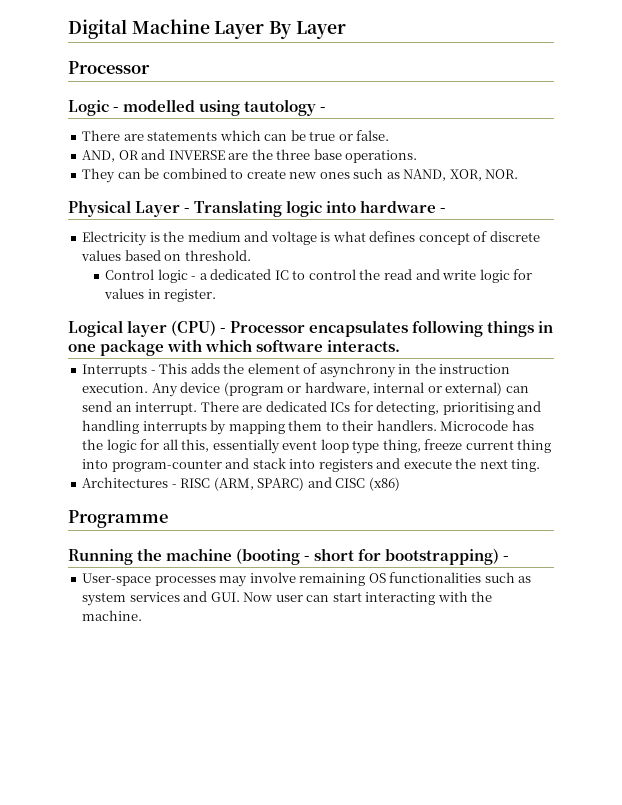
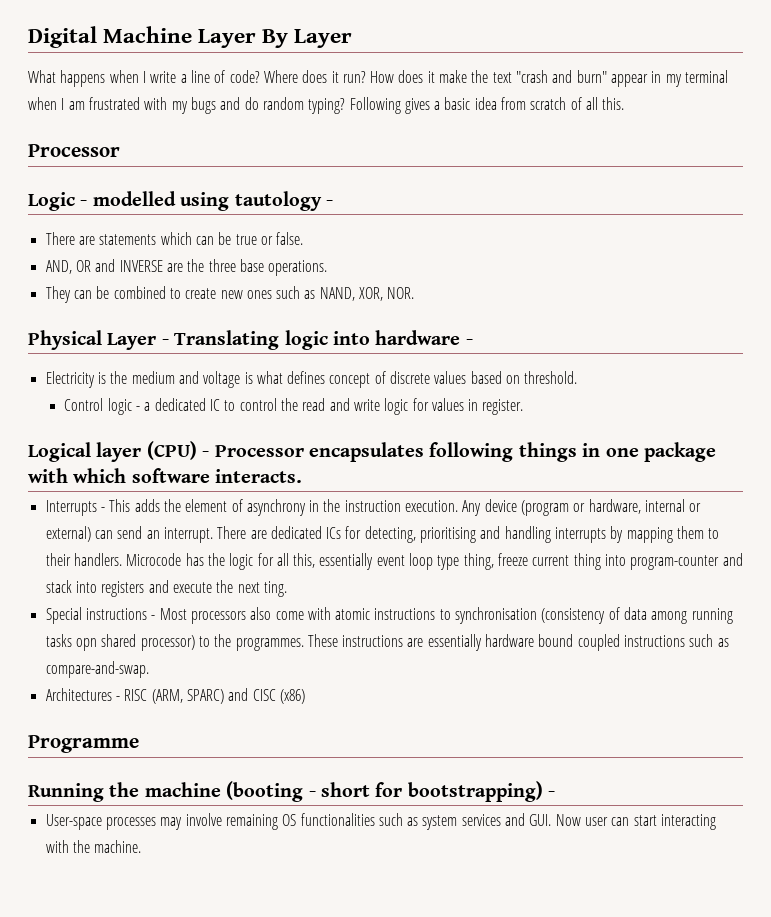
+ What happens when I write a line of code? Where does it run? How does it make the text "crash and burn" appear in my terminal when I am frustrated with my bugs and do random typing? Following gives a basic idea from scratch of all this.
+ Special instructions - Most processors also come with atomic instructions to synchronisation (consistency of data among running tasks opn shared processor) to the programmes. These instructions are essentially hardware bound coupled instructions such as compare-and-swap.

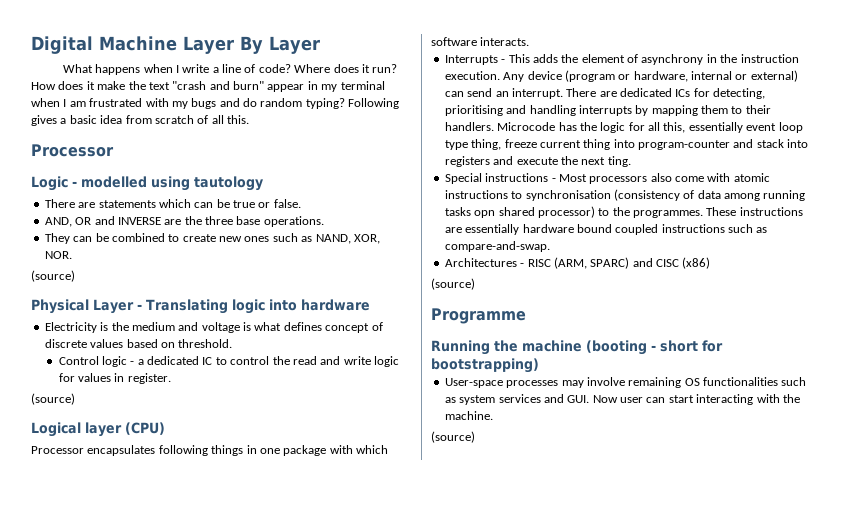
- Logic - modelled using tautology -
+ Logic - modelled using tautology
  They can be combined to create new ones such as NAND, XOR, NOR.
+ (source)
- Physical Layer - Translating logic into hardware -
+ Physical Layer - Translating logic into hardware
  Control logic - a dedicated IC to control the read and write logic for values in register.
+ (source)
- Logical layer (CPU) - Processor encapsulates following things in one package with which software interacts.
+ Logical layer (CPU)
+ Processor encapsulates following things in one package with which software interacts.
  Architectures - RISC (ARM, SPARC) and CISC (x86)
+ (source)
- Running the machine (booting - short for bootstrapping) -
+ Running the machine (booting - short for bootstrapping)
  User-space processes may involve remaining OS functionalities such as system services and GUI. Now user can start interacting with the machine.
+ (source)

